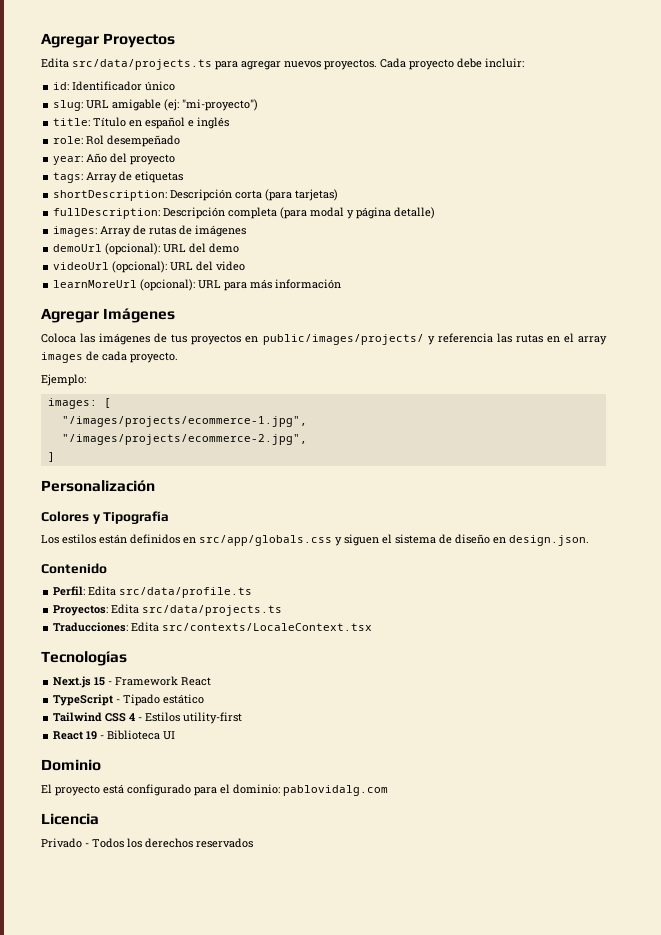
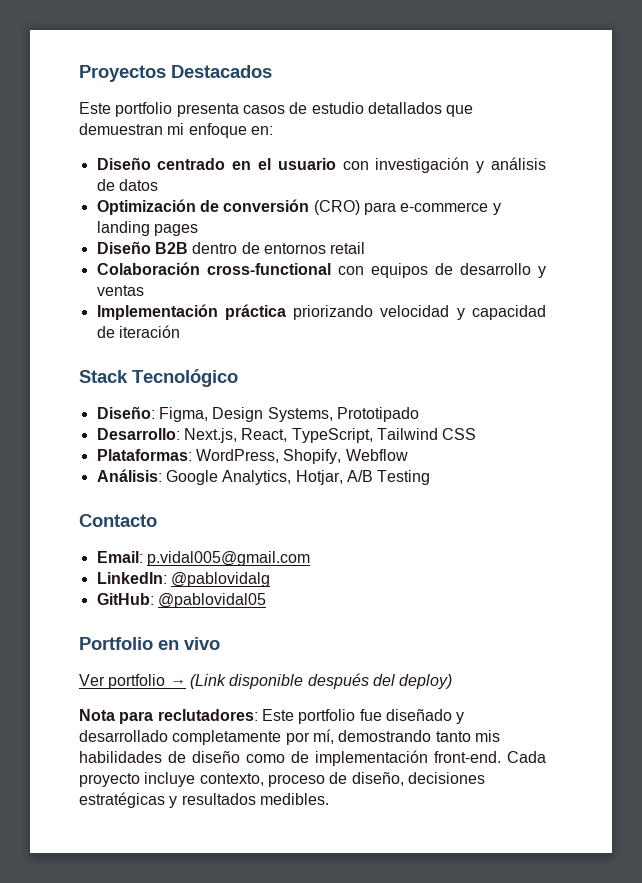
- Agregar Proyectos
- Edita src/data/projects.ts para agregar nuevos proyectos. Cada proyecto debe incluir:
- id: Identificador único
- slug: URL amigable (ej: "mi-proyecto")
- title: Título en español e inglés
- role: Rol desempeñado
- year: Año del proyecto
- tags: Array de etiquetas
- shortDescription: Descripción corta (para tarjetas)
- fullDescription: Descripción completa (para modal y página detalle)
- images: Array de rutas de imágenes
- demoUrl (opcional): URL del demo
- videoUrl (opcional): URL del video
- learnMoreUrl (opcional): URL para más información
- Agregar Imágenes
- Coloca las imágenes de tus proyectos en public/images/projects/ y referencia las rutas en el array images de cada proyecto.
- Ejemplo:
- images: [
- "/images/projects/ecommerce-1.jpg",
- "/images/projects/ecommerce-2.jpg",
- ]
- Personalización
- Colores y Tipografía
- Los estilos están definidos en src/app/globals.css y siguen el sistema de diseño en design.json.
- Contenido
- Perfil: Edita src/data/profile.ts
- Proyectos: Edita src/data/projects.ts
- Traducciones: Edita src/contexts/LocaleContext.tsx
- Tecnologías
- Next.js 15 - Framework React
- TypeScript - Tipado estático
- Tailwind CSS 4 - Estilos utility-first
- React 19 - Biblioteca UI
- Dominio
- El proyecto está configurado para el dominio: pablovidalg.com
- Licencia
- Privado - Todos los derechos reservados
+ Proyectos Destacados
+ Este portfolio presenta casos de estudio detallados que demuestran mi enfoque en:
+ Diseño centrado en el usuario con investigación y análisis de datos
+ Optimización de conversión (CRO) para e-commerce y landing pages
+ Diseño B2B dentro de entornos retail
+ Colaboración cross-functional con equipos de desarrollo y ventas
+ Implementación práctica priorizando velocidad y capacidad de iteración
+ Stack Tecnológico
+ Diseño: Figma, Design Systems, Prototipado
+ Desarrollo: Next.js, React, TypeScript, Tailwind CSS
+ Plataformas: WordPress, Shopify, Webflow
+ Análisis: Google Analytics, Hotjar, A/B Testing
+ Contacto
+ Email: p.vidal005@gmail.com
+ LinkedIn: @pablovidalg
+ GitHub: @pablovidal05
+ Portfolio en vivo
+ Ver portfolio → (Link disponible después del deploy)
+ Nota para reclutadores: Este portfolio fue diseñado y desarrollado completamente por mí, demostrando tanto mis habilidades de diseño como de implementación front-end. Cada proyecto incluye contexto, proceso de diseño, decisiones estratégicas y resultados medibles.

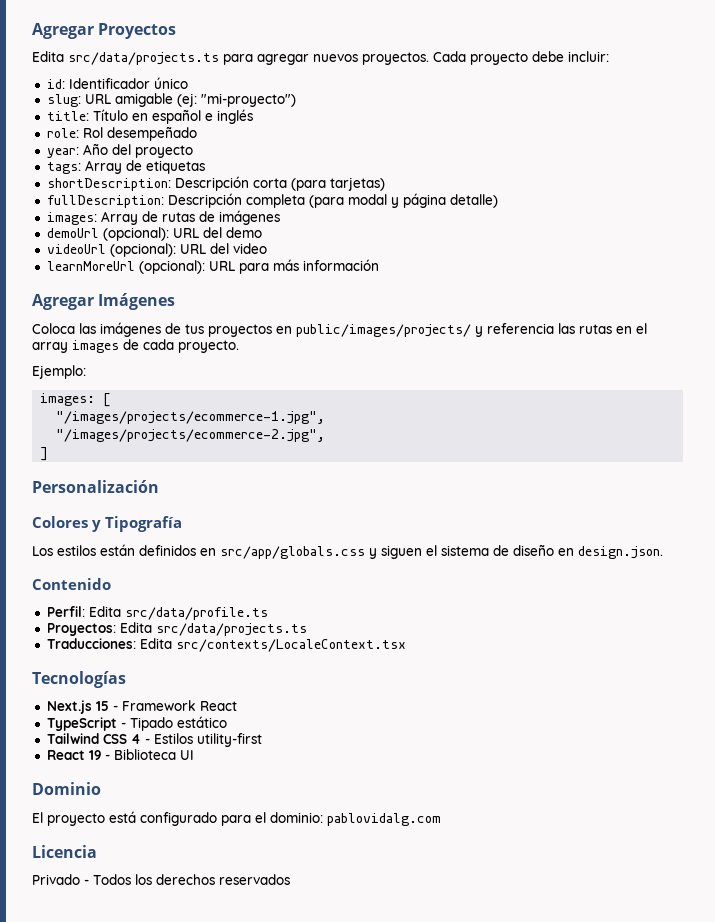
- Proyectos Destacados
- Este portfolio presenta casos de estudio detallados que demuestran mi enfoque en:
- Diseño centrado en el usuario con investigación y análisis de datos
- Optimización de conversión (CRO) para e-commerce y landing pages
- Diseño B2B dentro de entornos retail
- Colaboración cross-functional con equipos de desarrollo y ventas
- Implementación práctica priorizando velocidad y capacidad de iteración
- Stack Tecnológico
- Diseño: Figma, Design Systems, Prototipado
- Desarrollo: Next.js, React, TypeScript, Tailwind CSS
- Plataformas: WordPress, Shopify, Webflow
- Análisis: Google Analytics, Hotjar, A/B Testing
- Contacto
- Email: p.vidal005@gmail.com
- LinkedIn: @pablovidalg
- GitHub: @pablovidal05
- Portfolio en vivo
- Ver portfolio → (Link disponible después del deploy)
- Nota para reclutadores: Este portfolio fue diseñado y desarrollado completamente por mí, demostrando tanto mis habilidades de diseño como de implementación front-end. Cada proyecto incluye contexto, proceso de diseño, decisiones estratégicas y resultados medibles.
+ Agregar Proyectos
+ Edita src/data/projects.ts para agregar nuevos proyectos. Cada proyecto debe incluir:
+ id: Identificador único
+ slug: URL amigable (ej: "mi-proyecto")
+ title: Título en español e inglés
+ role: Rol desempeñado
+ year: Año del proyecto
+ tags: Array de etiquetas
+ shortDescription: Descripción corta (para tarjetas)
+ fullDescription: Descripción completa (para modal y página detalle)
+ images: Array de rutas de imágenes
+ demoUrl (opcional): URL del demo
+ videoUrl (opcional): URL del video
+ learnMoreUrl (opcional): URL para más información
+ Agregar Imágenes
+ Coloca las imágenes de tus proyectos en public/images/projects/ y referencia las rutas en el array images de cada proyecto.
+ Ejemplo:
+ images: [
+ "/images/projects/ecommerce-1.jpg",
+ "/images/projects/ecommerce-2.jpg",
+ ]
+ Personalización
+ Colores y Tipografía
+ Los estilos están definidos en src/app/globals.css y siguen el sistema de diseño en design.json.
+ Contenido
+ Perfil: Edita src/data/profile.ts
+ Proyectos: Edita src/data/projects.ts
+ Traducciones: Edita src/contexts/LocaleContext.tsx
+ Tecnologías
+ Next.js 15 - Framework React
+ TypeScript - Tipado estático
+ Tailwind CSS 4 - Estilos utility-first
+ React 19 - Biblioteca UI
+ Dominio
+ El proyecto está configurado para el dominio: pablovidalg.com
+ Licencia
+ Privado - Todos los derechos reservados

